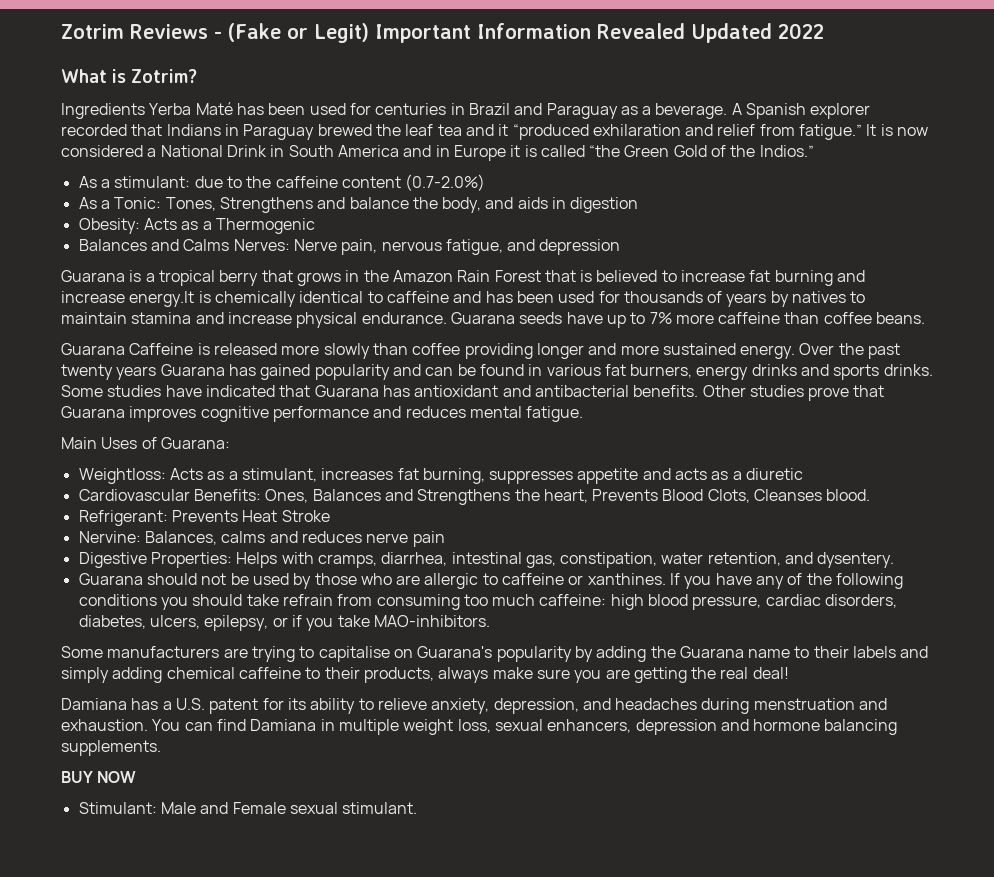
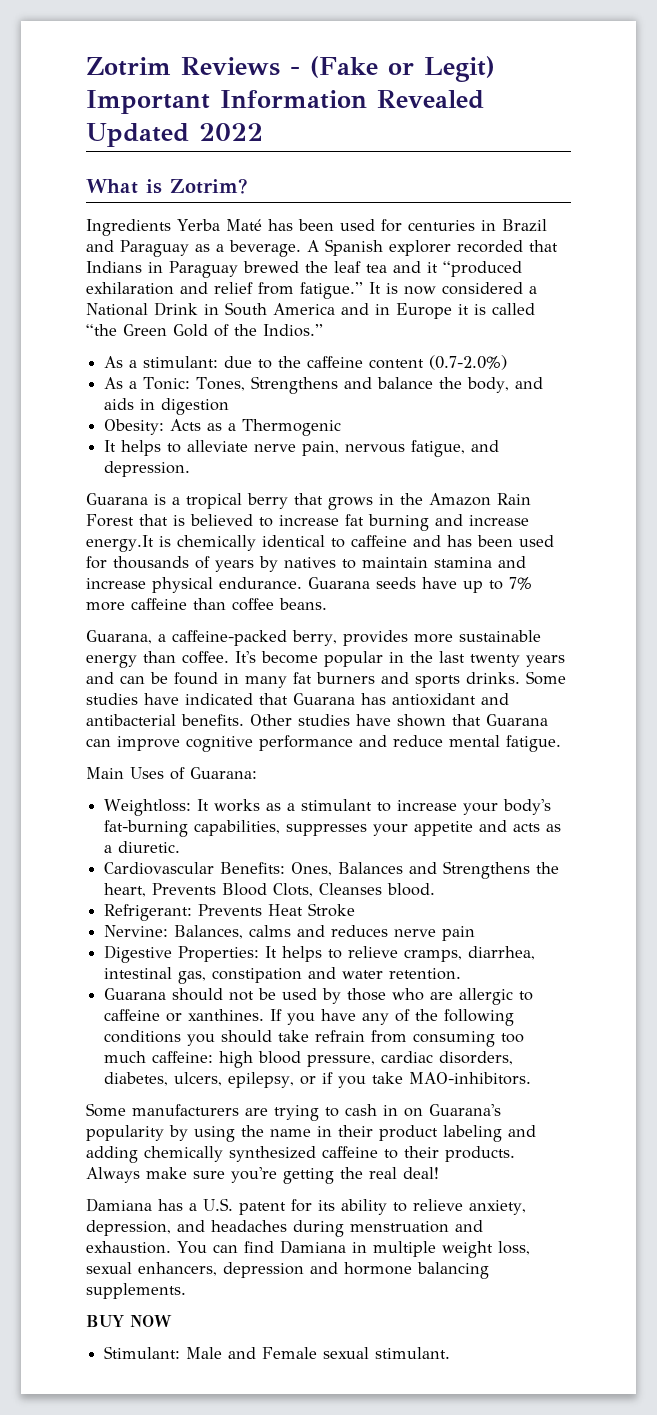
- Balances and Calms Nerves: Nerve pain, nervous fatigue, and depression
+ It helps to alleviate nerve pain, nervous fatigue, and depression.
- Guarana Caffeine is released more slowly than coffee providing longer and more sustained energy. Over the past twenty years Guarana has gained popularity and can be found in various fat burners, energy drinks and sports drinks.
+ Guarana, a caffeine-packed berry, provides more sustainable energy than coffee. It's become popular in the last twenty years and can be found in many fat burners and sports drinks.
- Other studies prove that Guarana improves cognitive performance and reduces mental fatigue.
+ Other studies have shown that Guarana can improve cognitive performance and reduce mental fatigue.
- Weightloss: Acts as a stimulant, increases fat burning, suppresses appetite and acts as a diuretic
+ Weightloss: It works as a stimulant to increase your body's fat-burning capabilities, suppresses your appetite and acts as a diuretic.
- Digestive Properties: Helps with cramps, diarrhea, intestinal gas, constipation, water retention, and dysentery.
+ Digestive Properties: It helps to relieve cramps, diarrhea, intestinal gas, constipation and water retention.
- Some manufacturers are trying to capitalise on Guarana's popularity by adding the Guarana name to their labels and simply adding chemical caffeine to their products, always make sure you are getting the real deal!
+ Some manufacturers are trying to cash in on Guarana's popularity by using the name in their product labeling and adding chemically synthesized caffeine to their products. Always make sure you're getting the real deal!

